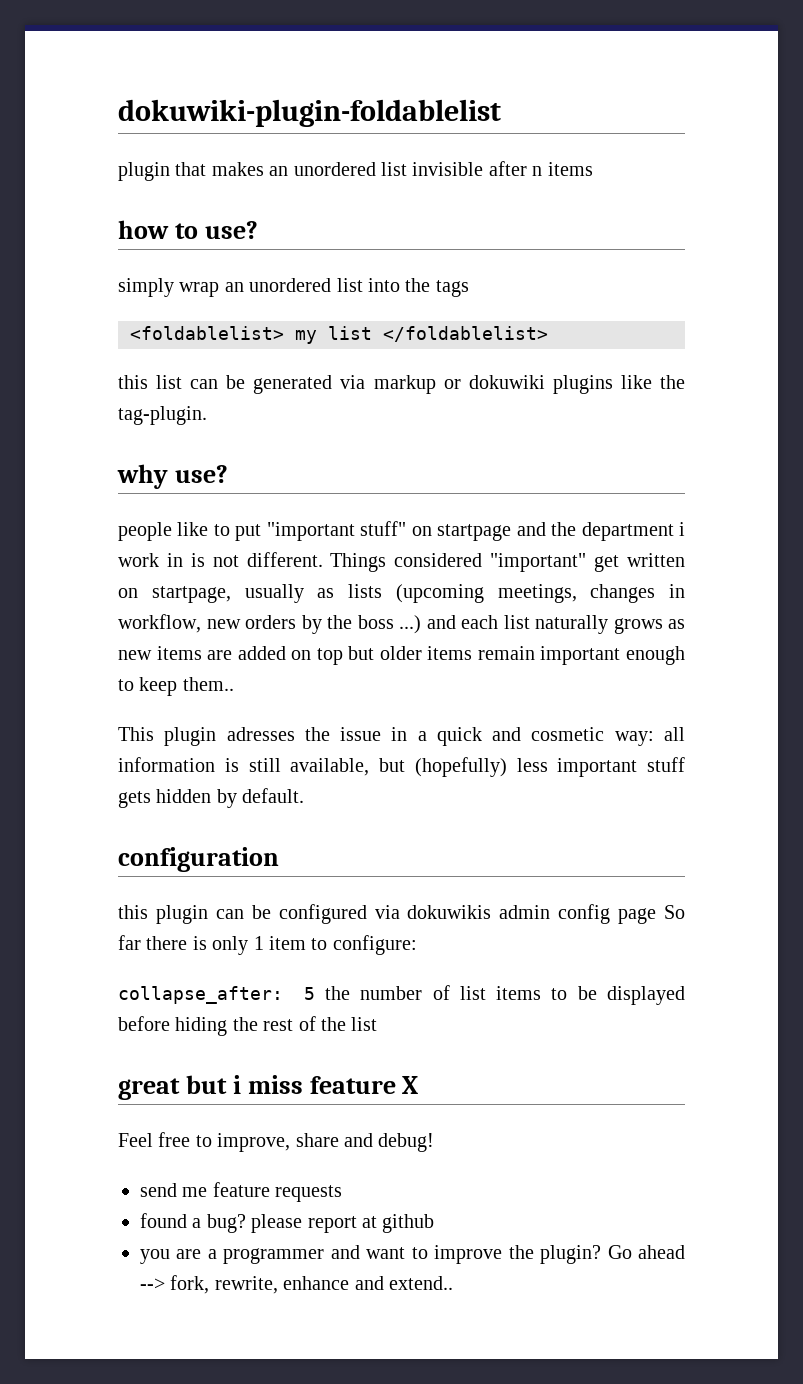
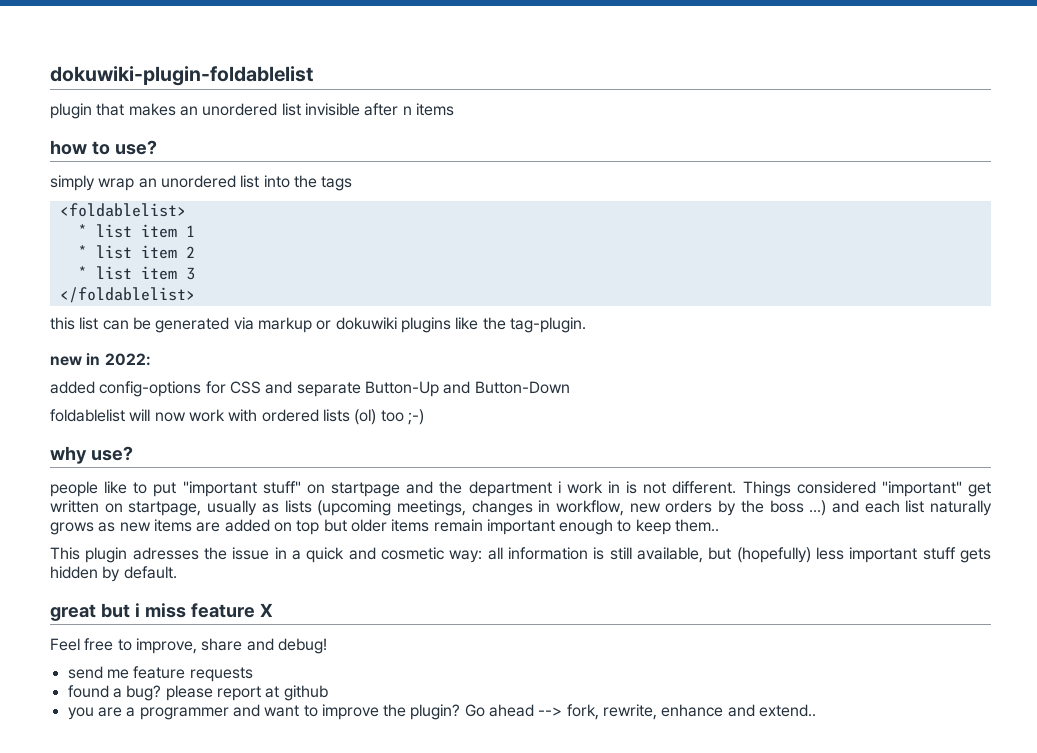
- <foldablelist> my list </foldablelist>
+ <foldablelist>
+ * list item 1
+ * list item 2
+ * list item 3
+ </foldablelist>
+ new in 2022:
+ added config-options for CSS and separate Button-Up and Button-Down
+ foldablelist will now work with ordered lists (ol) too ;-)
- configuration
- this plugin can be configured via dokuwikis admin config page So far there is only 1 item to configure:
- collapse_after: 5 the number of list items to be displayed before hiding the rest of the list

